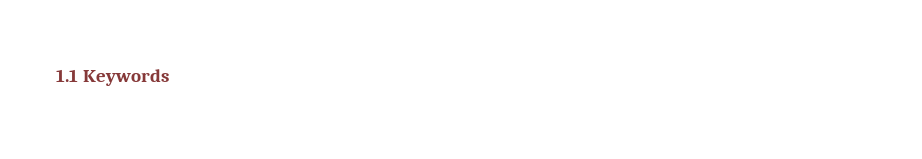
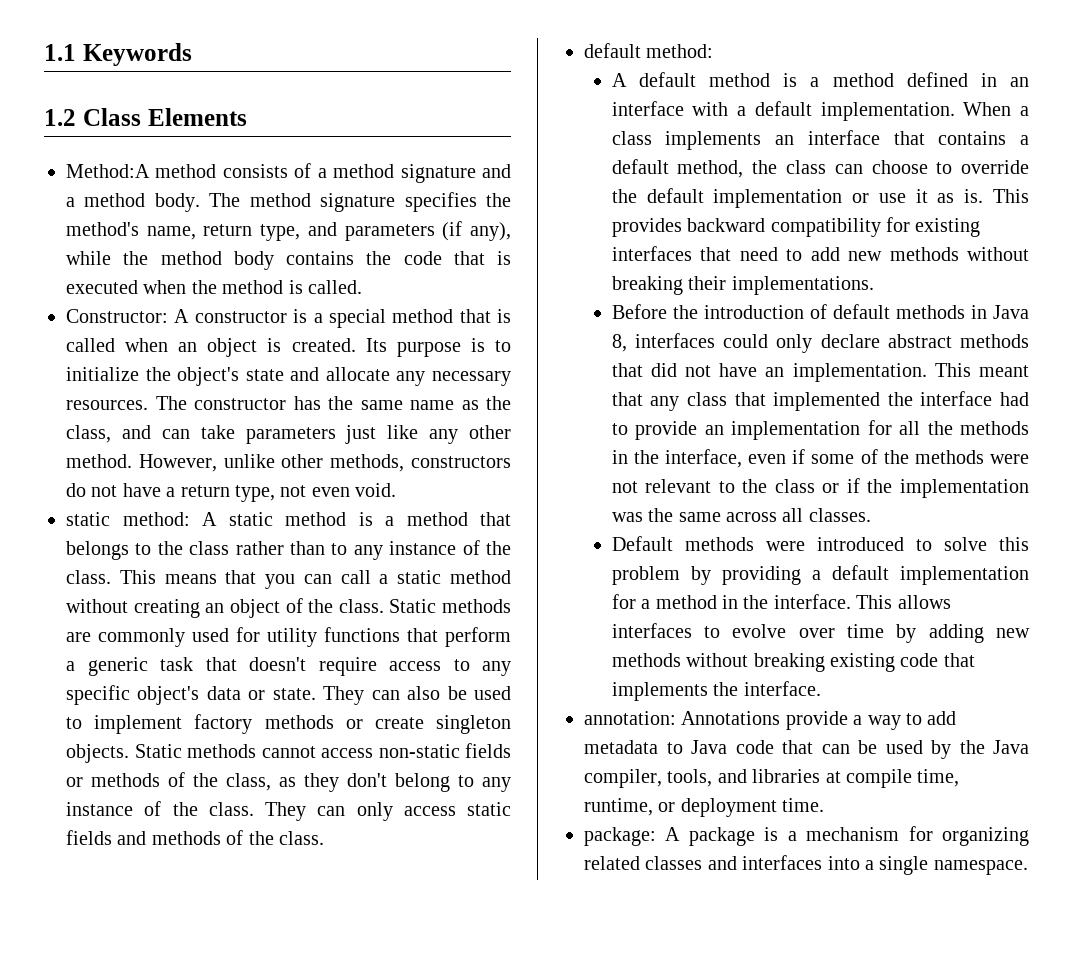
+ 1.2 Class Elements
+ Method:A method consists of a method signature and a method body. The method signature specifies the method's name, return type, and parameters (if any), while the method body contains the code that is executed when the method is called.
+ Constructor: A constructor is a special method that is called when an object is created. Its purpose is to initialize the object's state and allocate any necessary resources. The constructor has the same name as the class, and can take parameters just like any other method. However, unlike other methods, constructors do not have a return type, not even void.
+ static method: A static method is a method that belongs to the class rather than to any instance of the class. This means that you can call a static method without creating an object of the class. Static methods are commonly used for utility functions that perform a generic task that doesn't require access to any specific object's data or state. They can also be used to implement factory methods or create singleton objects. Static methods cannot access non-static fields or methods of the class, as they don't belong to any instance of the class. They can only access static fields and methods of the class.
+ default method:
+ A default method is a method defined in an interface with a default implementation. When a class implements an interface that contains a default method, the class can choose to override the default implementation or use it as is. This provides backward compatibility for existing interfaces that need to add new methods without breaking their implementations.
+ Before the introduction of default methods in Java 8, interfaces could only declare abstract methods that did not have an implementation. This meant that any class that implemented the interface had to provide an implementation for all the methods in the interface, even if some of the methods were not relevant to the class or if the implementation was the same across all classes.
+ Default methods were introduced to solve this problem by providing a default implementation for a method in the interface. This allows interfaces to evolve over time by adding new methods without breaking existing code that implements the interface.
+ annotation: Annotations provide a way to add metadata to Java code that can be used by the Java compiler, tools, and libraries at compile time, runtime, or deployment time.
+ package: A package is a mechanism for organizing related classes and interfaces into a single namespace.

